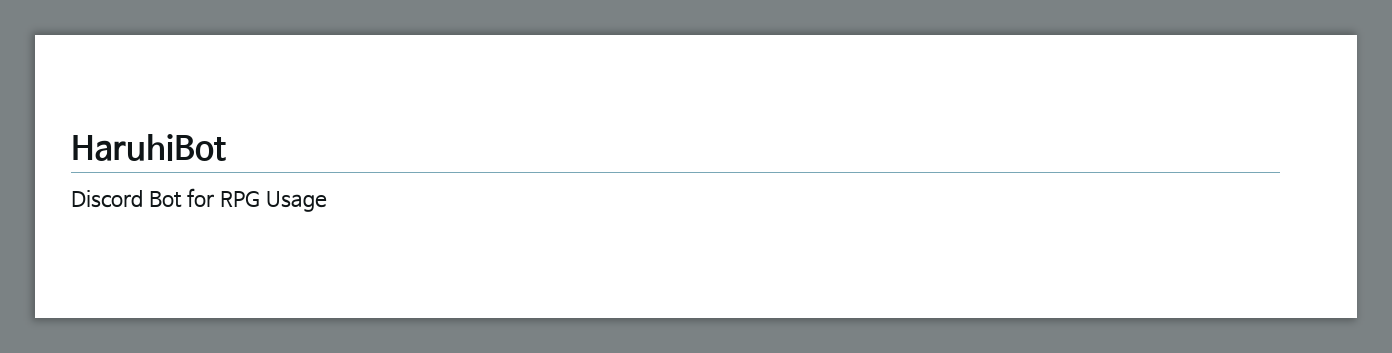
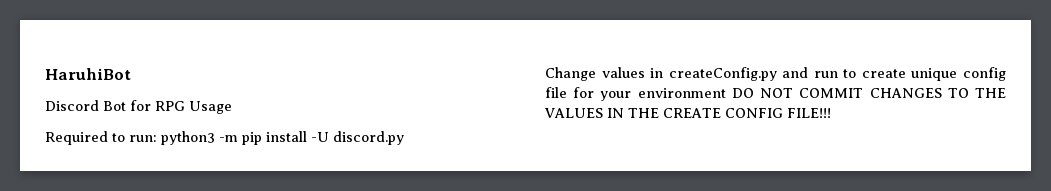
+ Required to run: python3 -m pip install -U discord.py
+ Change values in createConfig.py and run to create unique config file for your environment DO NOT COMMIT CHANGES TO THE VALUES IN THE CREATE CONFIG FILE!!!

